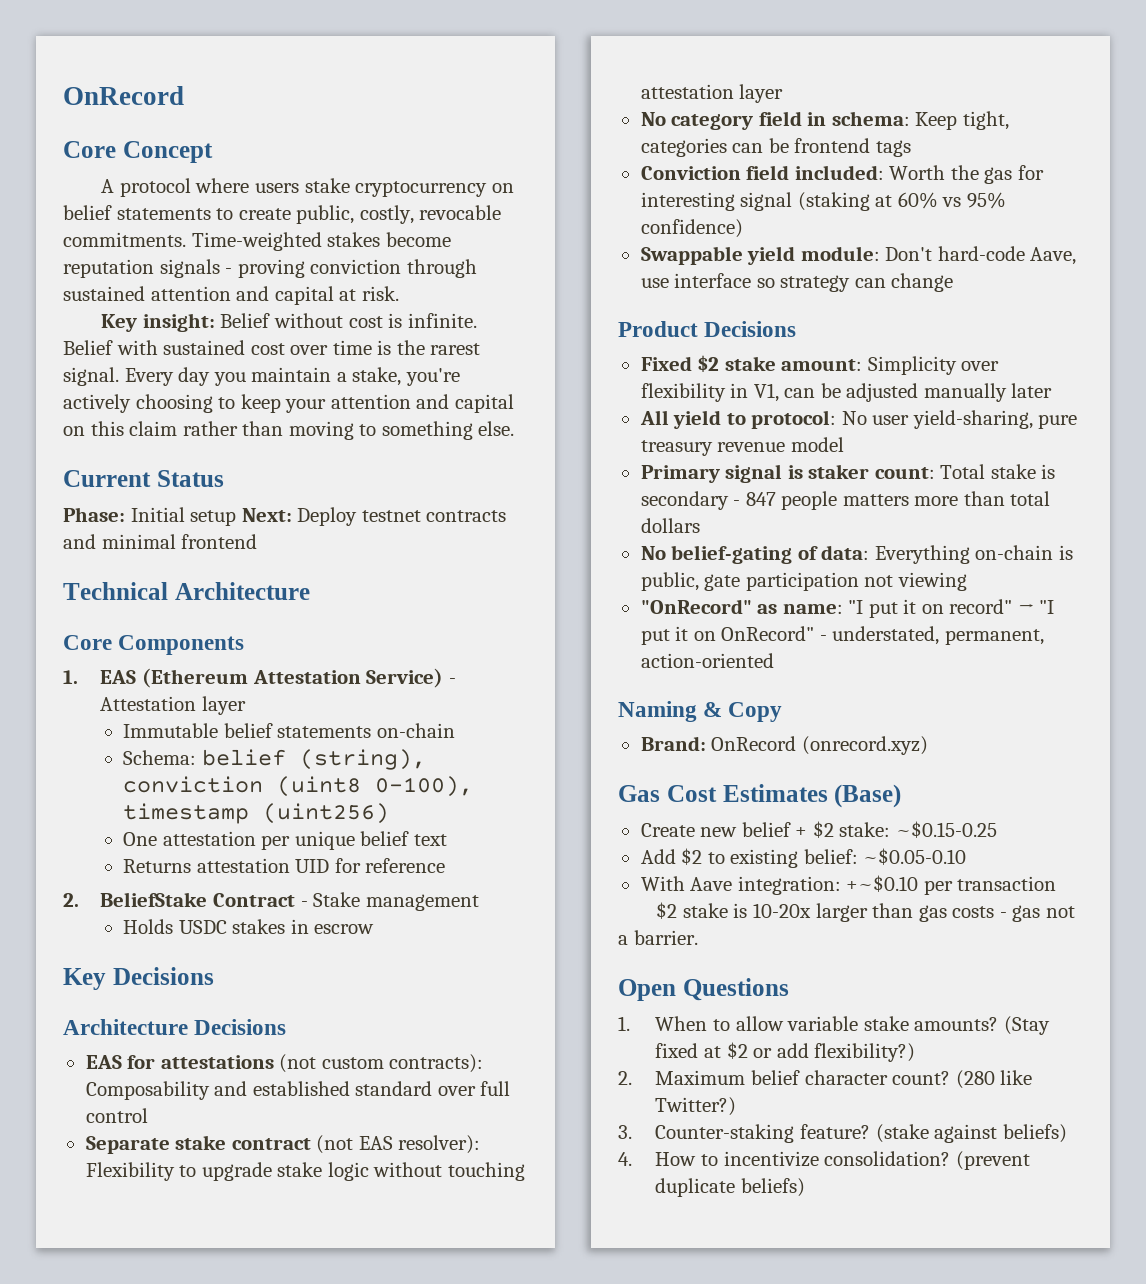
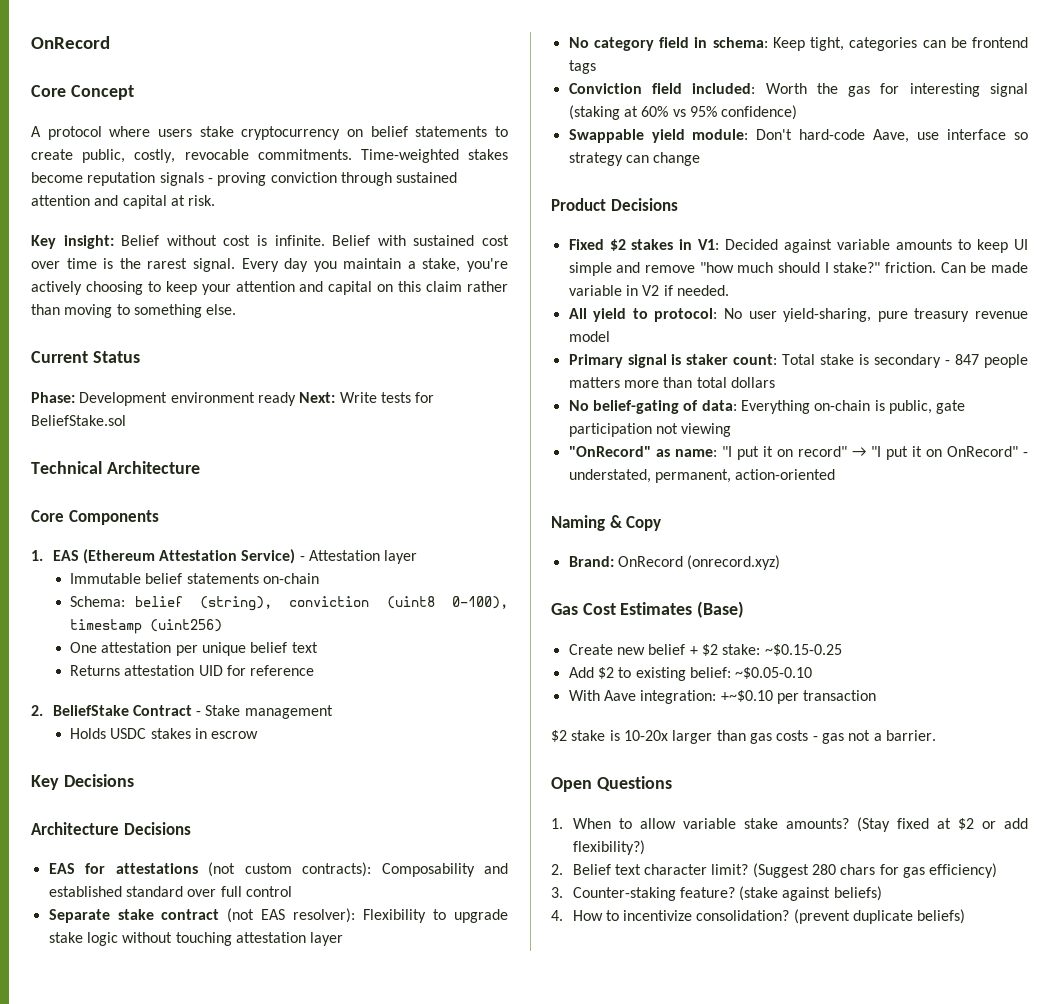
- Phase: Initial setup Next: Deploy testnet contracts and minimal frontend
+ Phase: Development environment ready Next: Write tests for BeliefStake.sol
- Fixed $2 stake amount: Simplicity over flexibility in V1, can be adjusted manually later
+ Fixed $2 stakes in V1: Decided against variable amounts to keep UI simple and remove "how much should I stake?" friction. Can be made variable in V2 if needed.
- 2. Maximum belief character count? (280 like Twitter?)
+ 2. Belief text character limit? (Suggest 280 chars for gas efficiency)

